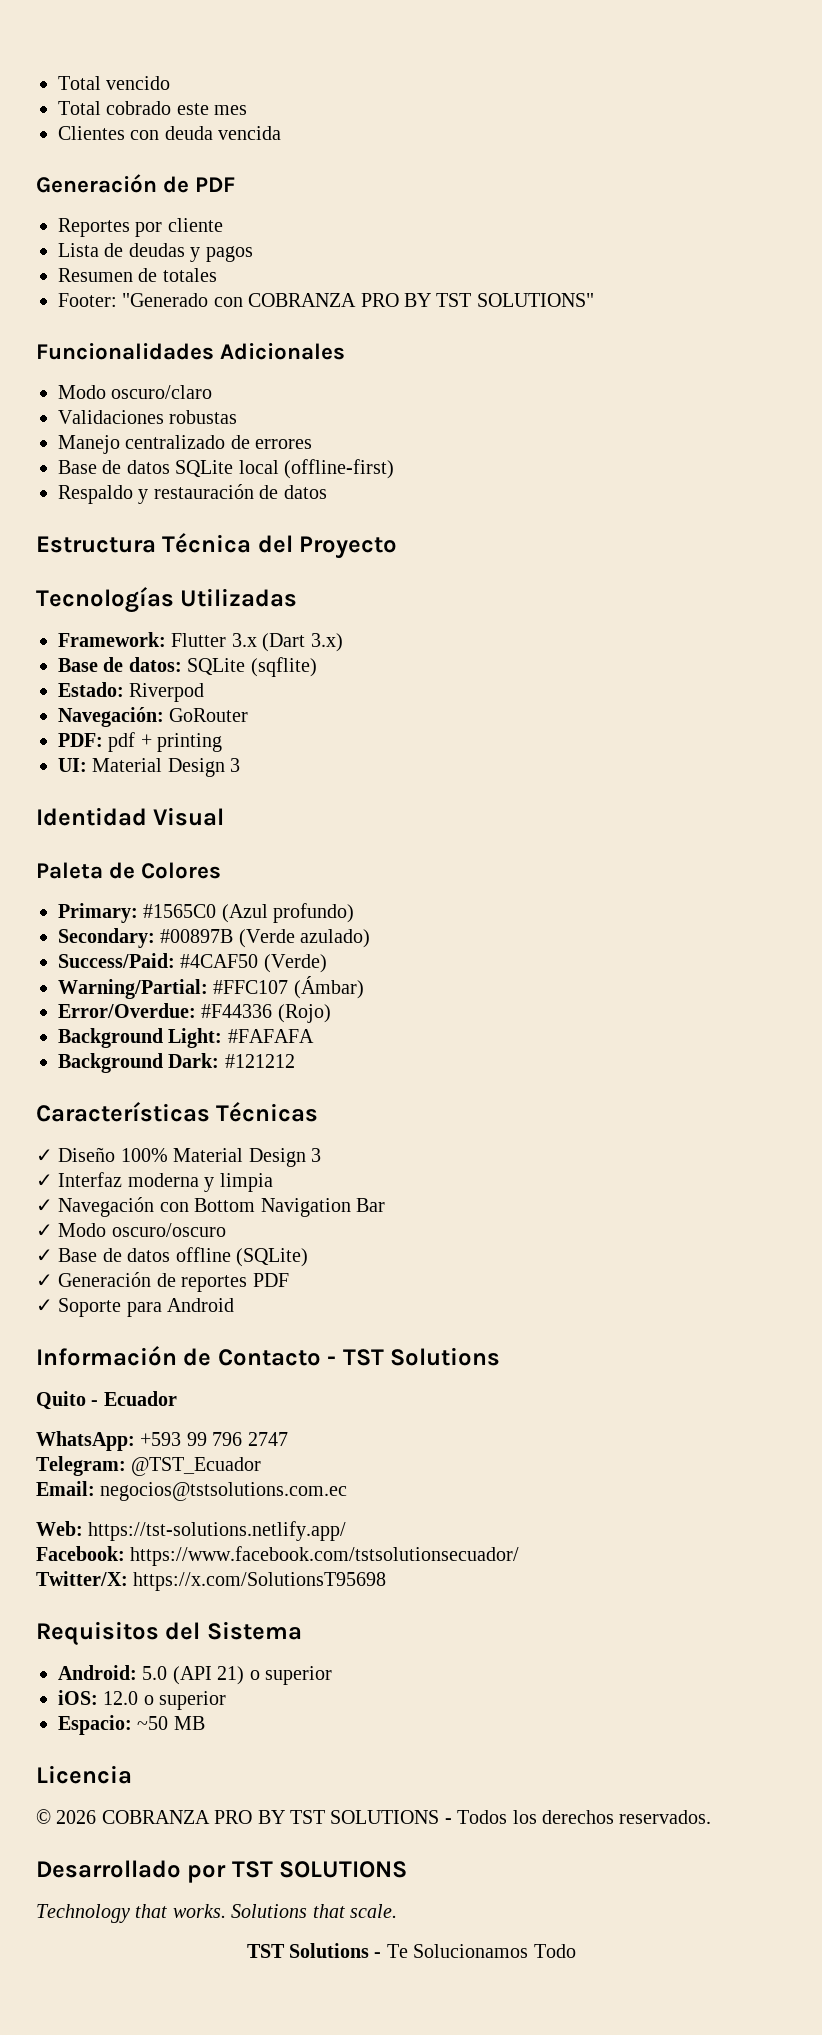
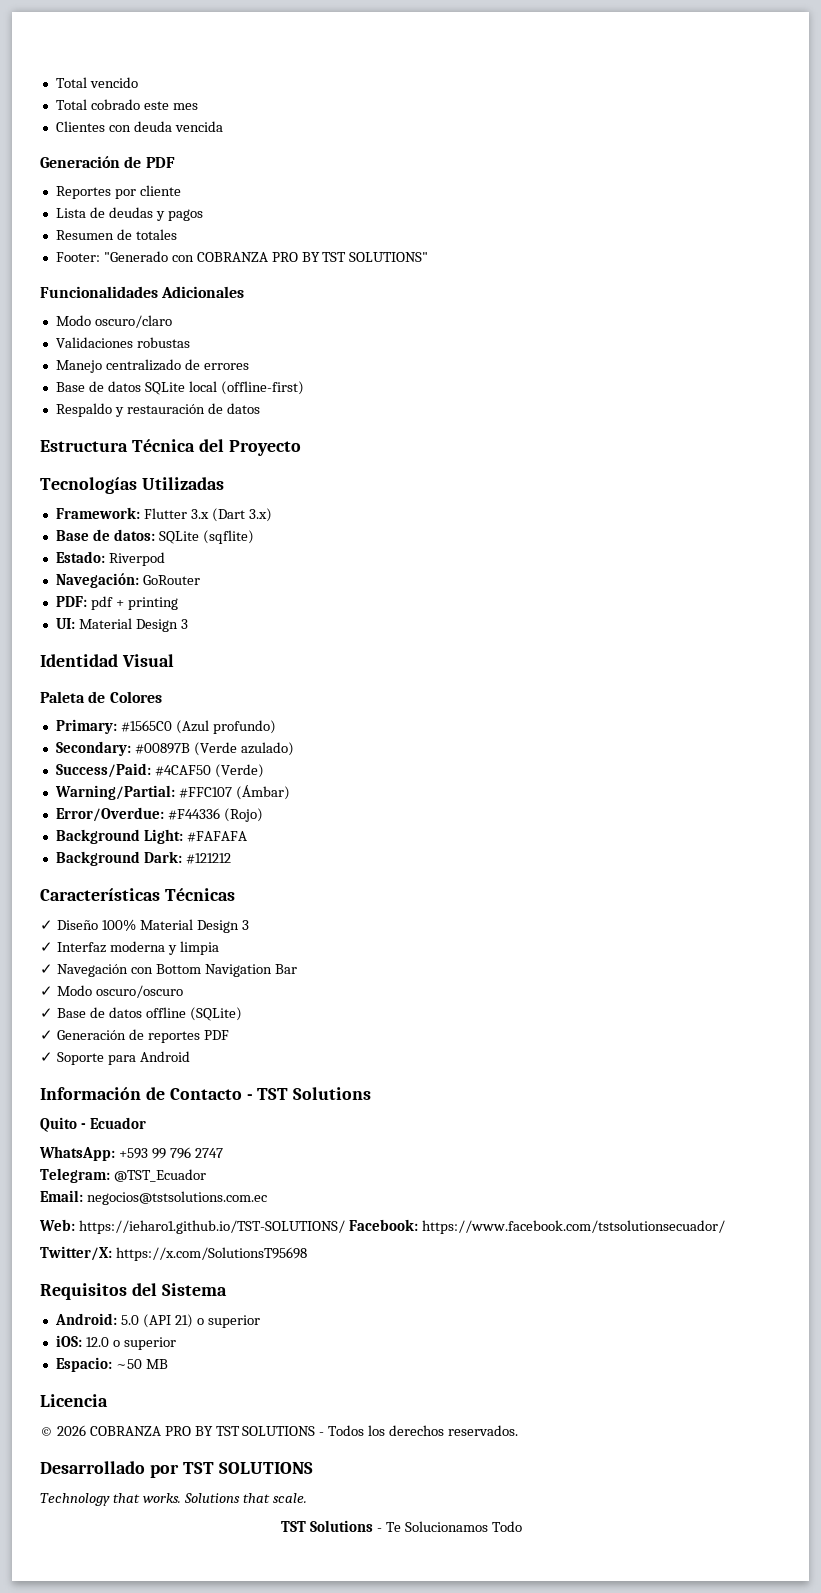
- Web: https://tst-solutions.netlify.app/
- Facebook: https://www.facebook.com/tstsolutionsecuador/
+ Web: https://ieharo1.github.io/TST-SOLUTIONS/ Facebook: https://www.facebook.com/tstsolutionsecuador/

